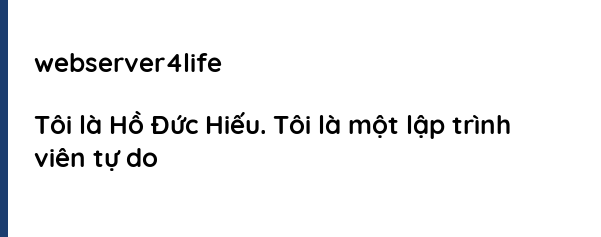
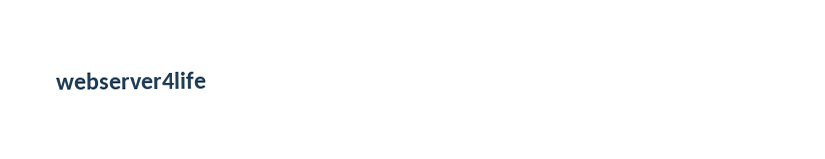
- Tôi là Hồ Đức Hiếu. Tôi là một lập trình viên tự do

